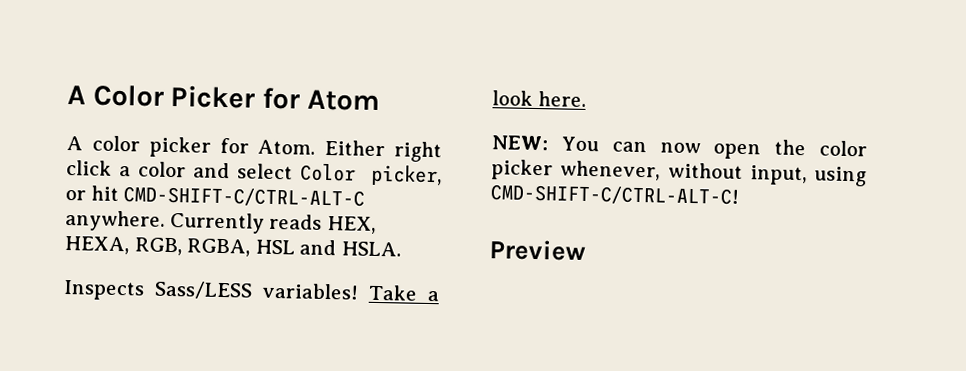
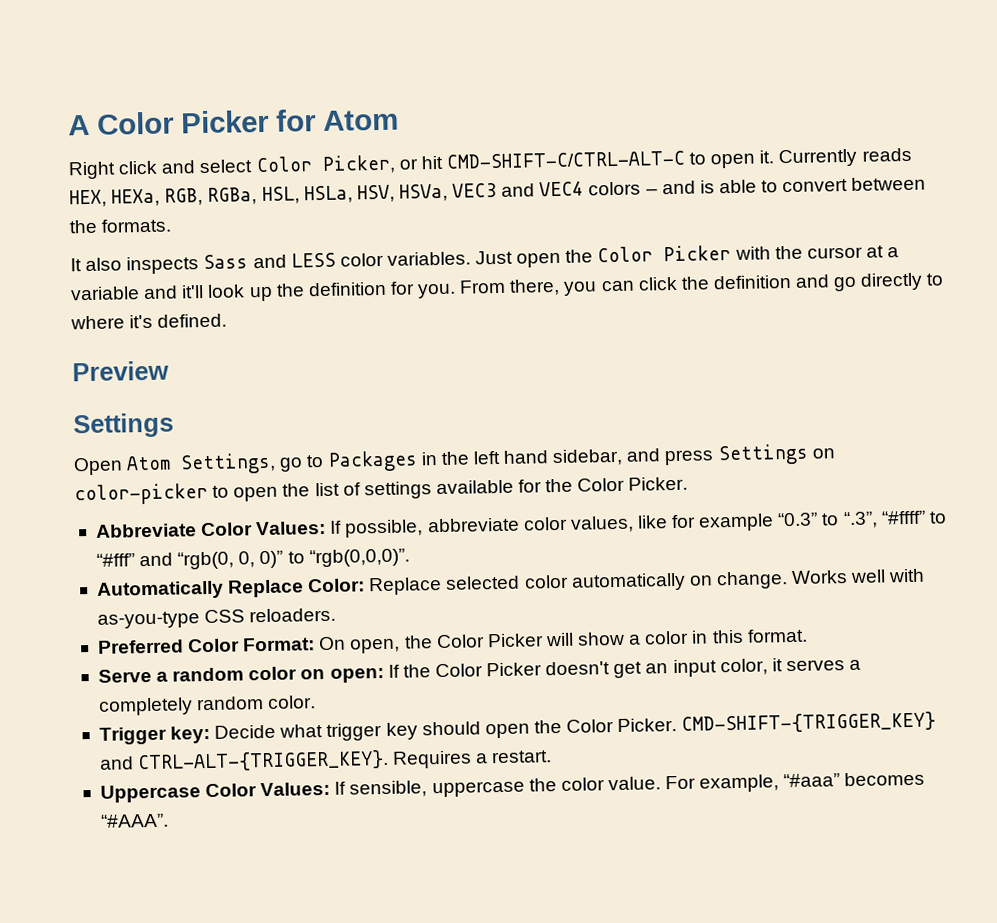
- A color picker for Atom. Either right click a color and select Color picker, or hit CMD-SHIFT-C/CTRL-ALT-C anywhere. Currently reads HEX, HEXA, RGB, RGBA, HSL and HSLA.
- Inspects Sass/LESS variables! Take a look here.
- NEW: You can now open the color picker whenever, without input, using CMD-SHIFT-C/CTRL-ALT-C!
+ Right click and select Color Picker, or hit CMD-SHIFT-C/CTRL-ALT-C to open it. Currently reads HEX, HEXa, RGB, RGBa, HSL, HSLa, HSV, HSVa, VEC3 and VEC4 colors – and is able to convert between the formats.
+ It also inspects Sass and LESS color variables. Just open the Color Picker with the cursor at a variable and it'll look up the definition for you. From there, you can click the definition and go directly to where it's defined.
  Preview
+ Settings
+ Open Atom Settings, go to Packages in the left hand sidebar, and press Settings on color-picker to open the list of settings available for the Color Picker.
+ Abbreviate Color Values: If possible, abbreviate color values, like for example “0.3” to “.3”, “#ffff” to “#fff” and “rgb(0, 0, 0)” to “rgb(0,0,0)”.
+ Automatically Replace Color: Replace selected color automatically on change. Works well with as-you-type CSS reloaders.
+ Preferred Color Format: On open, the Color Picker will show a color in this format.
+ Serve a random color on open: If the Color Picker doesn't get an input color, it serves a completely random color.
+ Trigger key: Decide what trigger key should open the Color Picker. CMD-SHIFT-{TRIGGER_KEY} and CTRL-ALT-{TRIGGER_KEY}. Requires a restart.
+ Uppercase Color Values: If sensible, uppercase the color value. For example, “#aaa” becomes “#AAA”.

